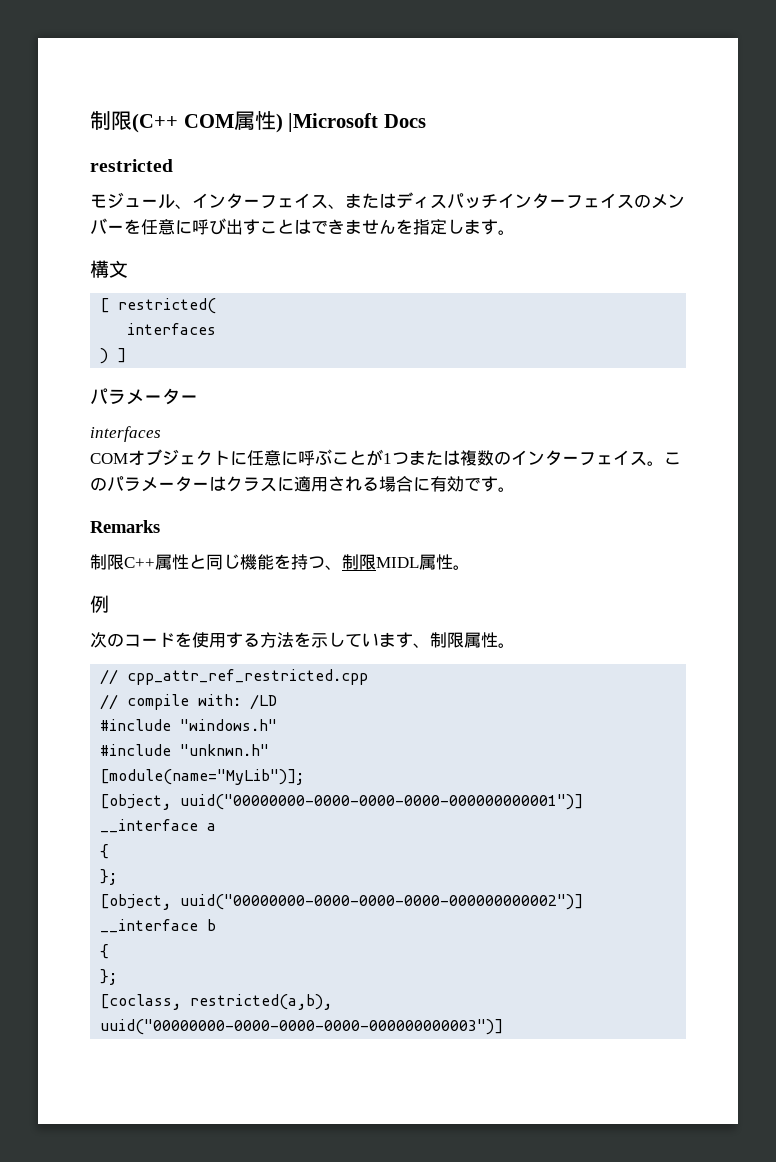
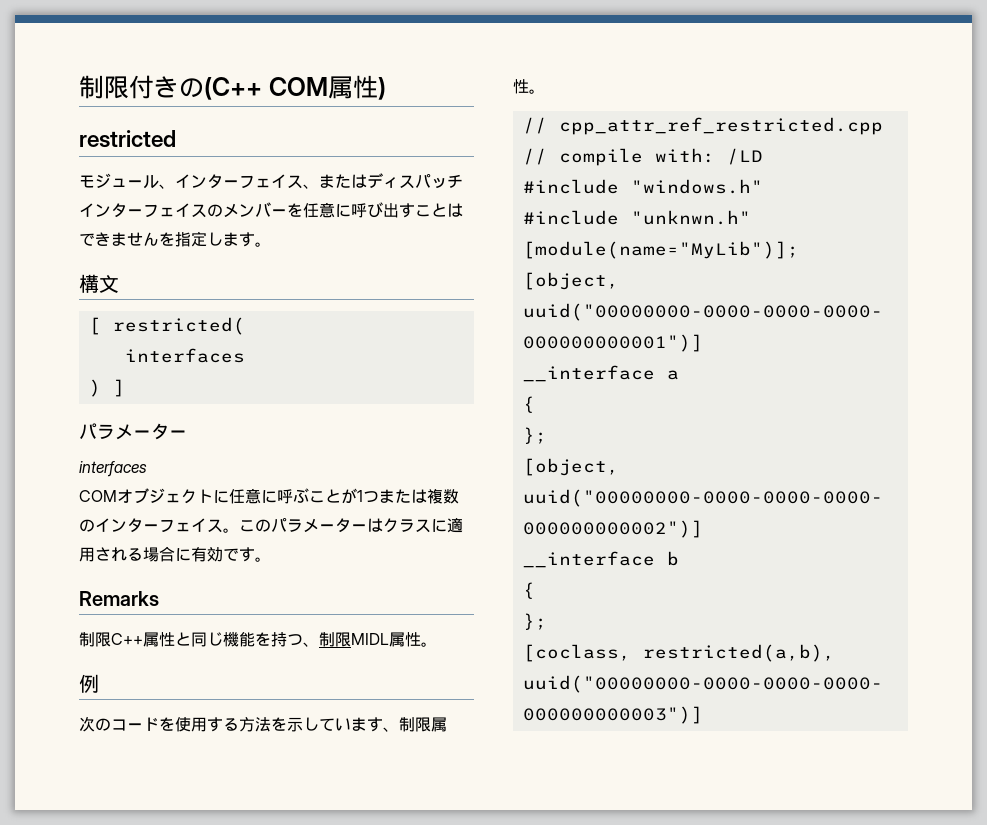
- 制限(C++ COM属性) |Microsoft Docs
+ 制限付きの(C++ COM属性)

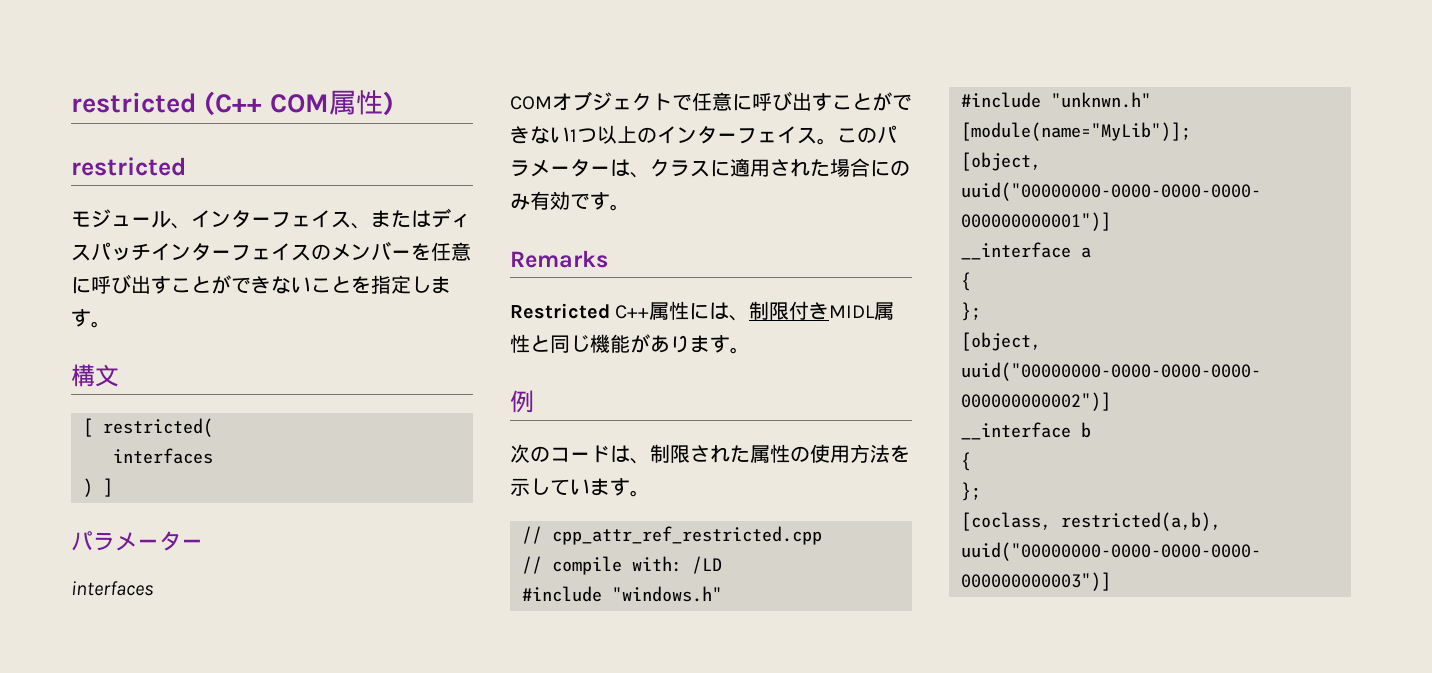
- 制限付きの(C++ COM属性)
+ restricted (C++ COM属性)
- モジュール、インターフェイス、またはディスパッチインターフェイスのメンバーを任意に呼び出すことはできませんを指定します。
+ モジュール、インターフェイス、またはディスパッチインターフェイスのメンバーを任意に呼び出すことができないことを指定します。
- COMオブジェクトに任意に呼ぶことが1つまたは複数のインターフェイス。
+ COMオブジェクトで任意に呼び出すことができない1つ以上のインターフェイス。
- このパラメーターはクラスに適用される場合に有効です。
+ このパラメーターは、クラスに適用された場合にのみ有効です。
- 制限C++属性と同じ機能を持つ、制限MIDL属性。
+ Restricted C++属性には、制限付きMIDL属性と同じ機能があります。
  例
- 次のコードを使用する方法を示しています、制限属性。
+ 次のコードは、制限された属性の使用方法を示しています。

